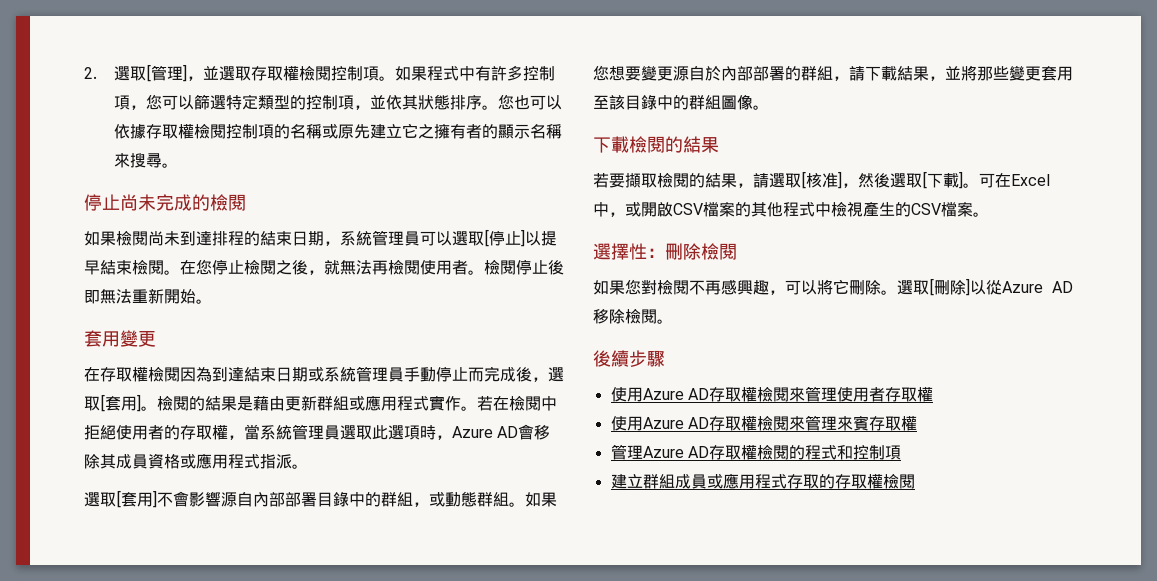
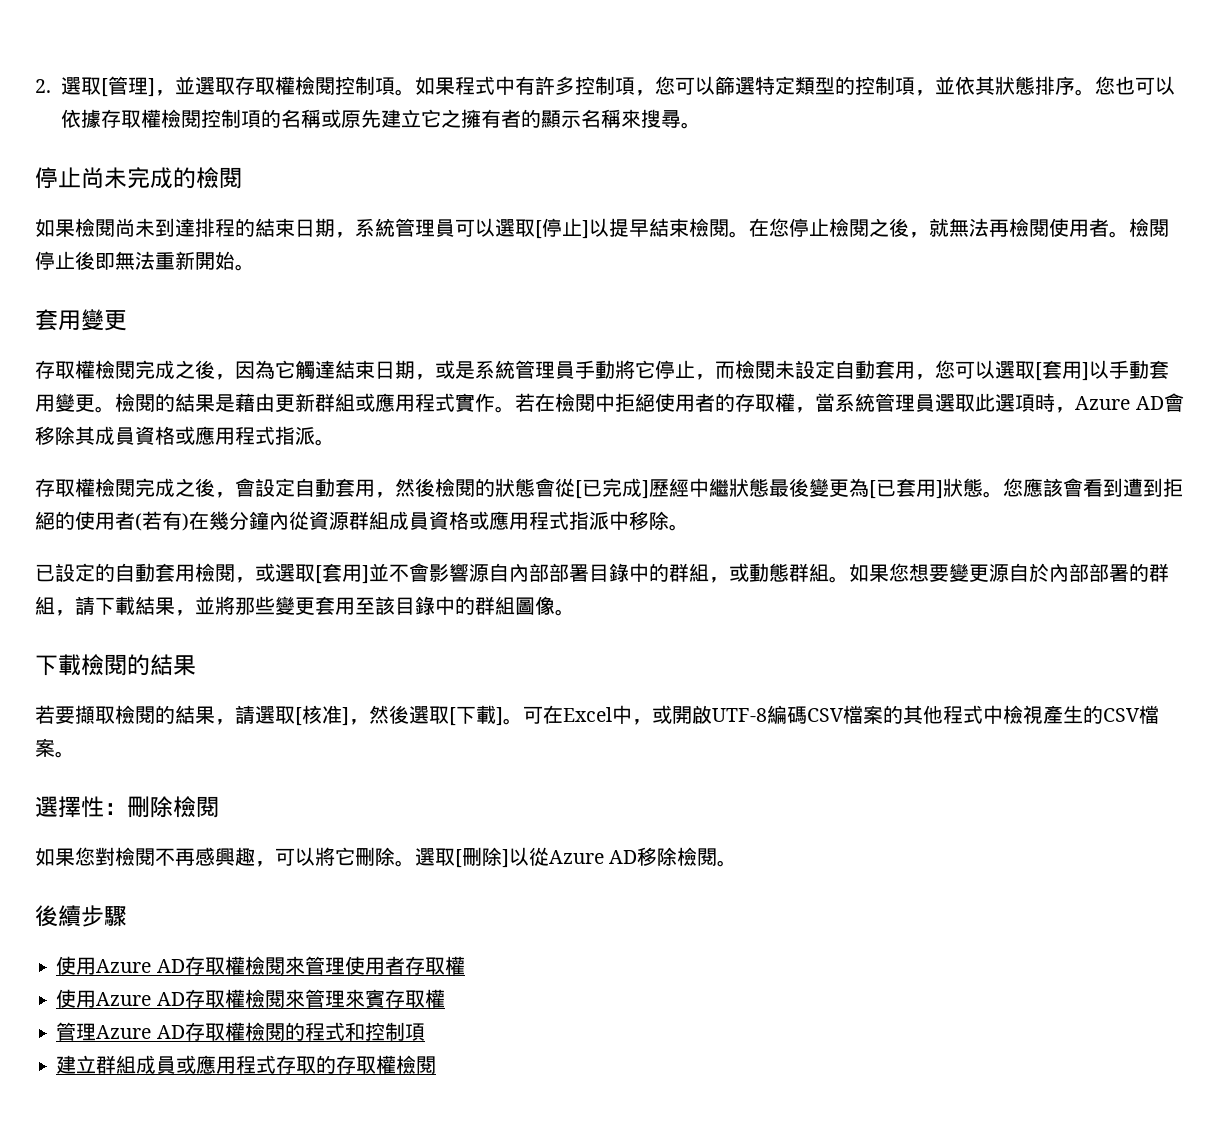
- 在存取權檢閱因為到達結束日期或系統管理員手動停止而完成後，選取[套用]。
+ 存取權檢閱完成之後，因為它觸達結束日期，或是系統管理員手動將它停止，而檢閱未設定自動套用，您可以選取[套用]以手動套用變更。
- 選取[套用]不會影響源自內部部署目錄中的群組，或動態群組。
+ 存取權檢閱完成之後，會設定自動套用，然後檢閱的狀態會從[已完成]歷經中繼狀態最後變更為[已套用]狀態。您應該會看到遭到拒絕的使用者(若有)在幾分鐘內從資源群組成員資格或應用程式指派中移除。
+ 已設定的自動套用檢閱，或選取[套用]並不會影響源自內部部署目錄中的群組，或動態群組。
- 可在Excel中，或開啟CSV檔案的其他程式中檢視產生的CSV檔案。
+ 可在Excel中，或開啟UTF-8編碼CSV檔案的其他程式中檢視產生的CSV檔案。

